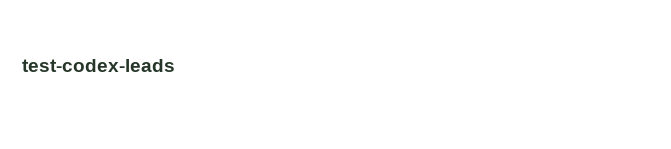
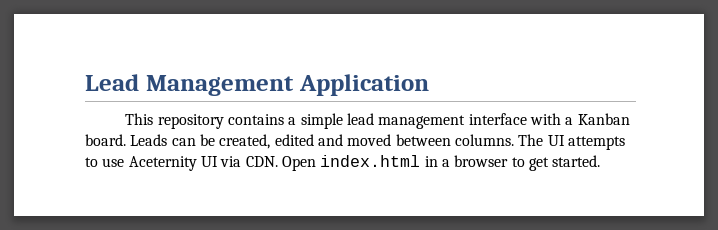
- test-codex-leads
+ Lead Management Application
+ This repository contains a simple lead management interface with a Kanban board. Leads can be created, edited and moved between columns. The UI attempts to use Aceternity UI via CDN. Open index.html in a browser to get started.

